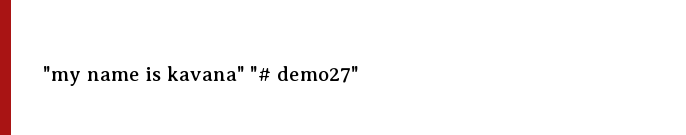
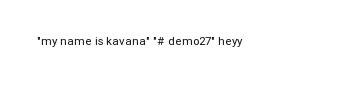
- "my name is kavana" "# demo27"
+ "my name is kavana" "# demo27" heyy

